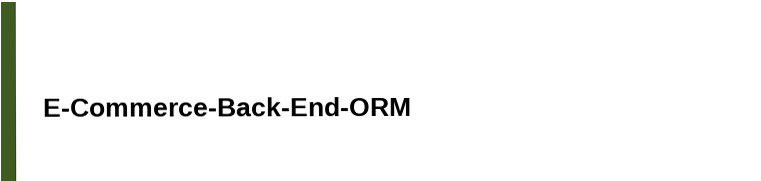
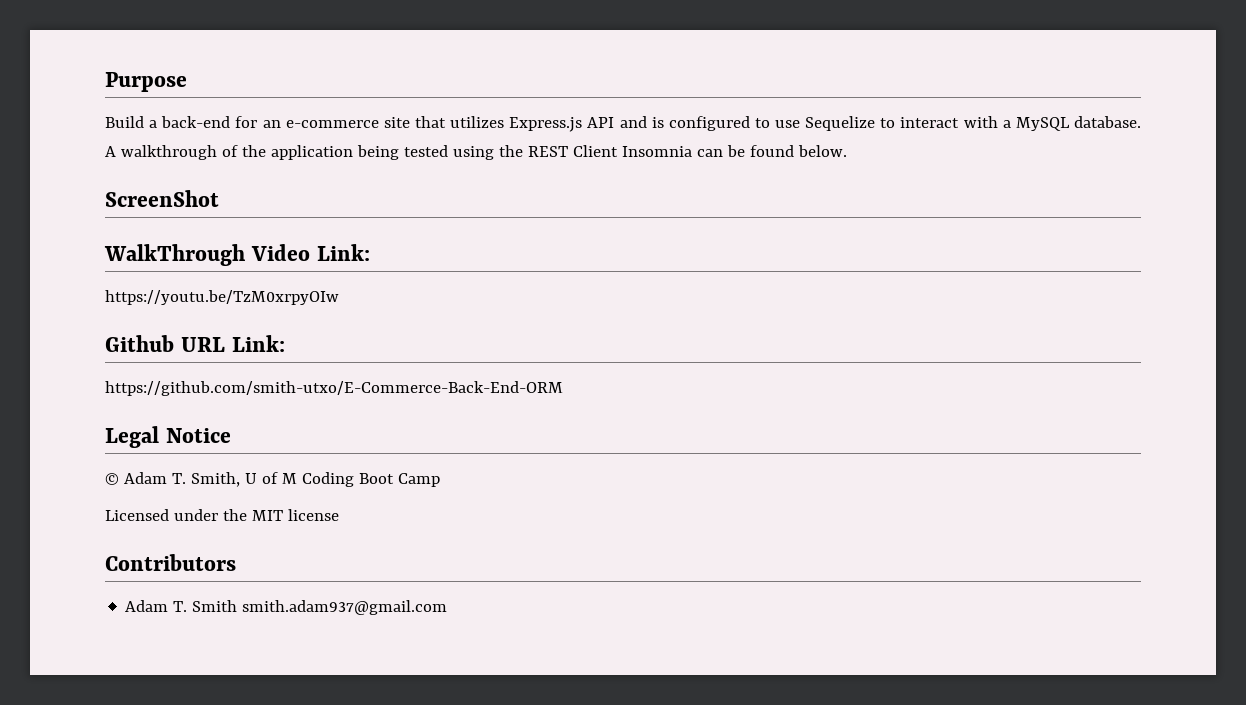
- E-Commerce-Back-End-ORM
+ Purpose
+ Build a back-end for an e-commerce site that utilizes Express.js API and is configured to use Sequelize to interact with a MySQL database. A walkthrough of the application being tested using the REST Client Insomnia can be found below.
+ ScreenShot
+ WalkThrough Video Link:
+ https://youtu.be/TzM0xrpyOIw
+ Github URL Link:
+ https://github.com/smith-utxo/E-Commerce-Back-End-ORM
+ Legal Notice
+ © Adam T. Smith, U of M Coding Boot Camp
+ Licensed under the MIT license
+ Contributors
+ Adam T. Smith smith.adam937@gmail.com

